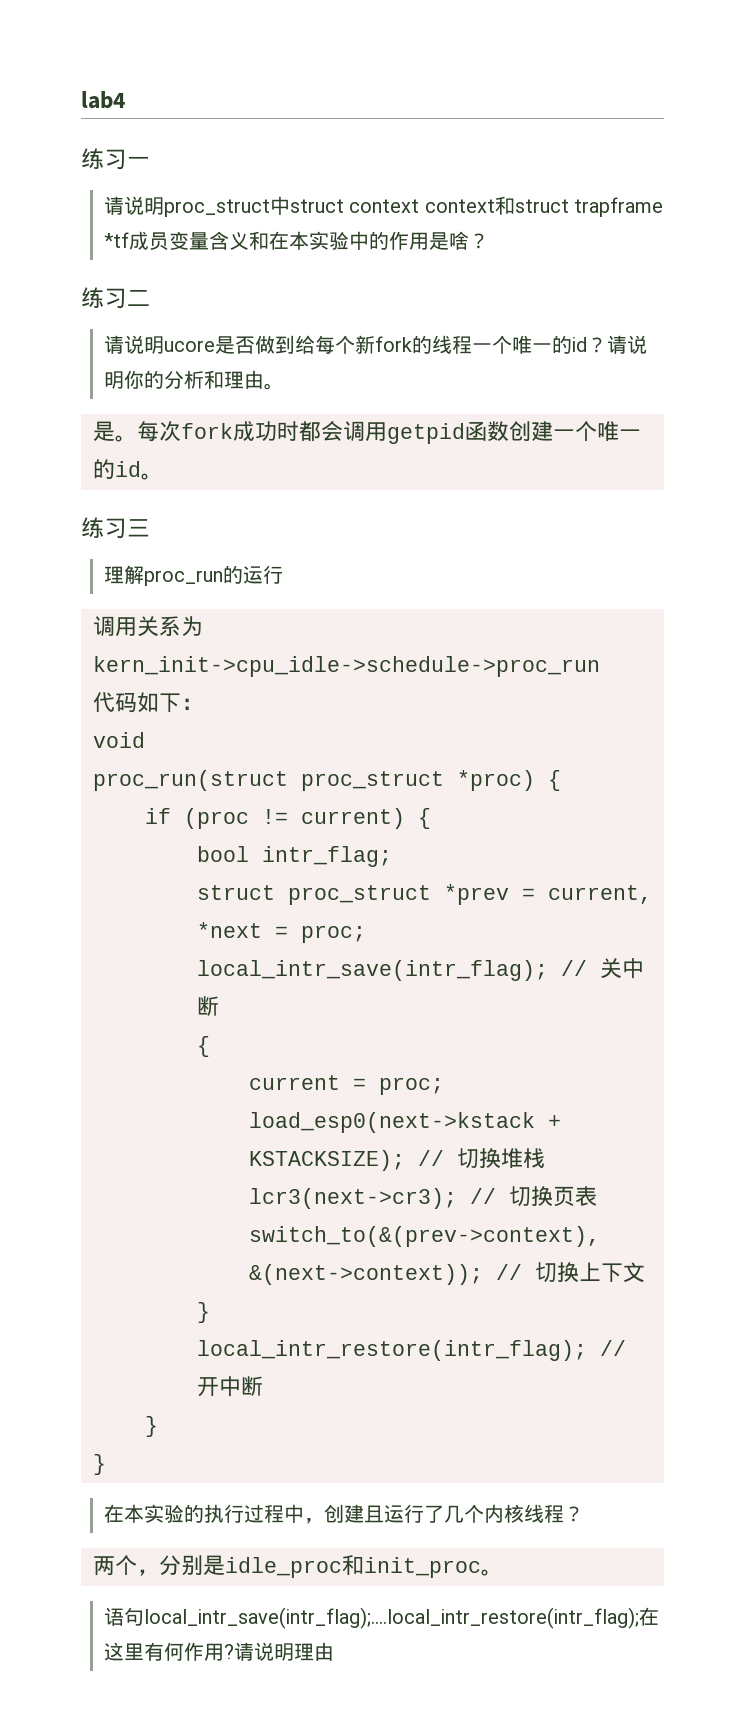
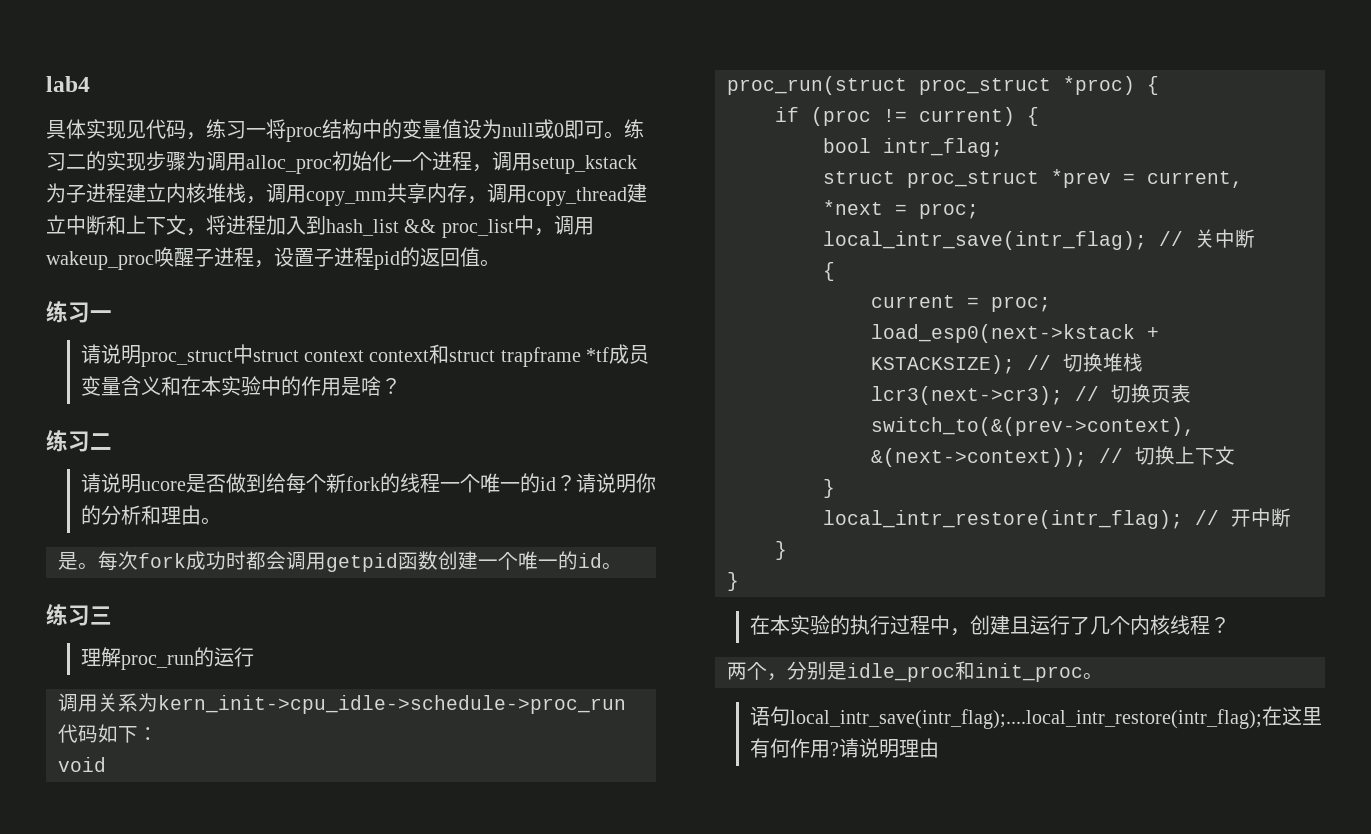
+ 具体实现见代码，练习一将proc结构中的变量值设为null或0即可。练习二的实现步骤为调用alloc_proc初始化一个进程，调用setup_kstack为子进程建立内核堆栈，调用copy_mm共享内存，调用copy_thread建立中断和上下文，将进程加入到hash_list && proc_list中，调用wakeup_proc唤醒子进程，设置子进程pid的返回值。

